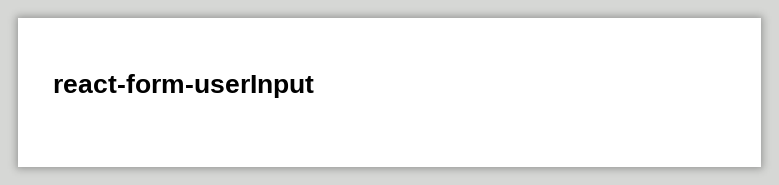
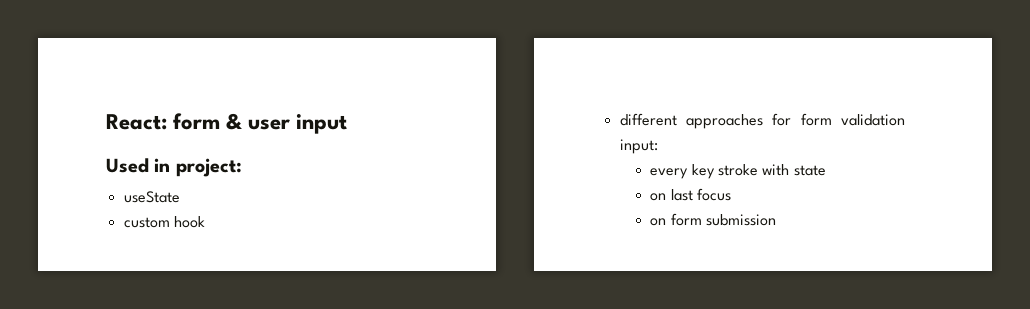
- react-form-userInput
+ React: form & user input
+ Used in project:
+ useState
+ custom hook
+ different approaches for form validation input:
+ every key stroke with state
+ on last focus
+ on form submission

